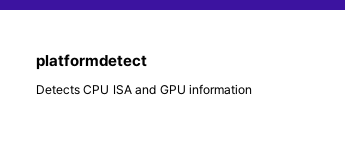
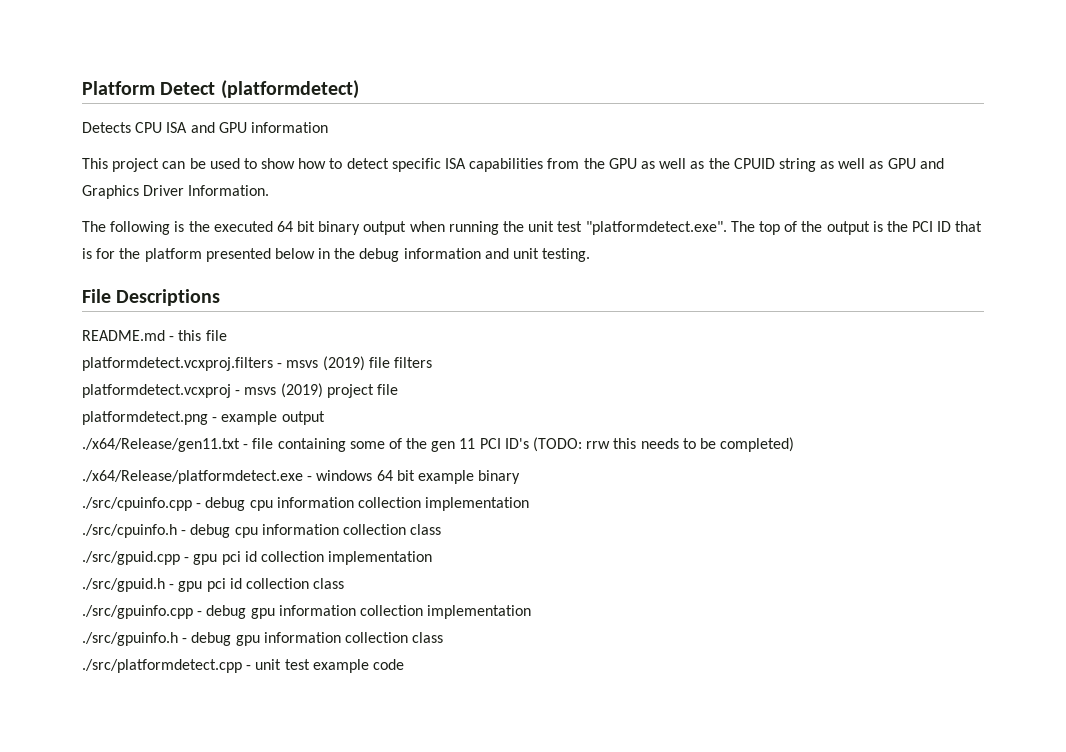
- platformdetect
+ Platform Detect (platformdetect)
+ This project can be used to show how to detect specific ISA capabilities from the GPU as well as the CPUID string as well as GPU and Graphics Driver Information.
+ The following is the executed 64 bit binary output when running the unit test "platformdetect.exe". The top of the output is the PCI ID that is for the platform presented below in the debug information and unit testing.
+ File Descriptions
+ README.md - this file
+ platformdetect.vcxproj.filters - msvs (2019) file filters
+ platformdetect.vcxproj - msvs (2019) project file
+ platformdetect.png - example output
+ ./x64/Release/gen11.txt - file containing some of the gen 11 PCI ID's (TODO: rrw this needs to be completed)
+ ./x64/Release/platformdetect.exe - windows 64 bit example binary
+ ./src/cpuinfo.cpp - debug cpu information collection implementation
+ ./src/cpuinfo.h - debug cpu information collection class
+ ./src/gpuid.cpp - gpu pci id collection implementation
+ ./src/gpuid.h - gpu pci id collection class
+ ./src/gpuinfo.cpp - debug gpu information collection implementation
+ ./src/gpuinfo.h - debug gpu information collection class
+ ./src/platformdetect.cpp - unit test example code

